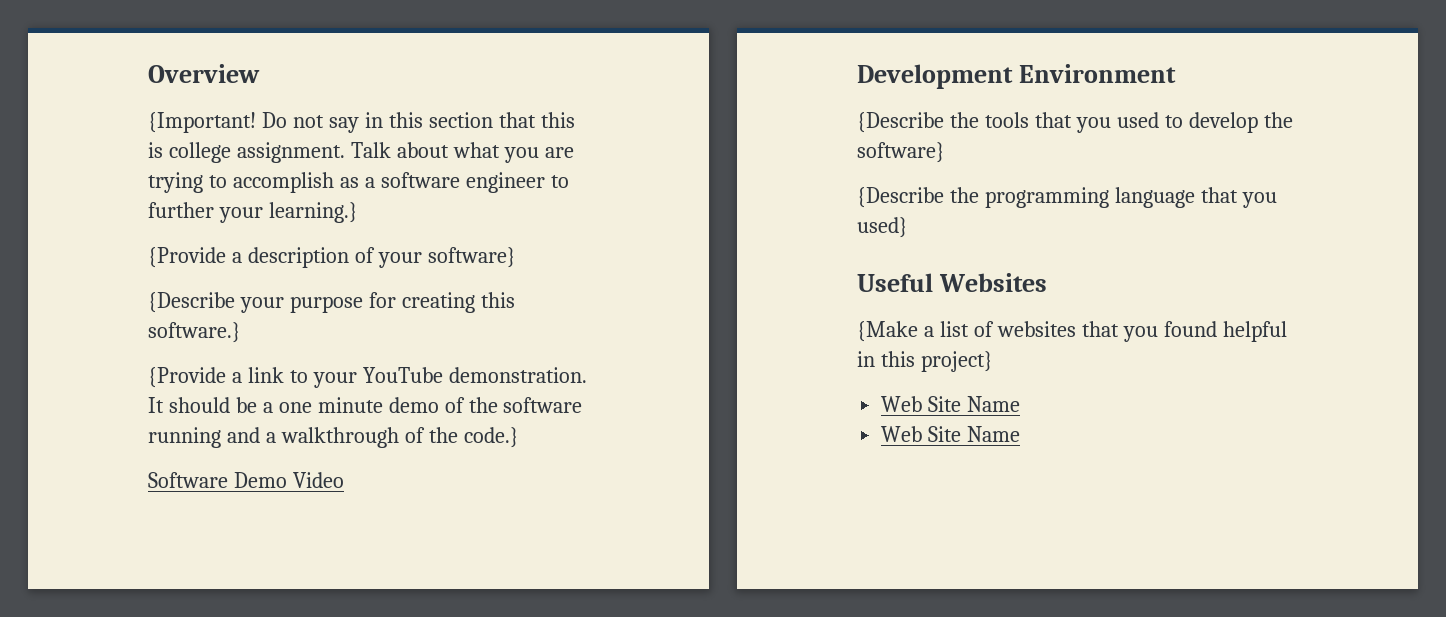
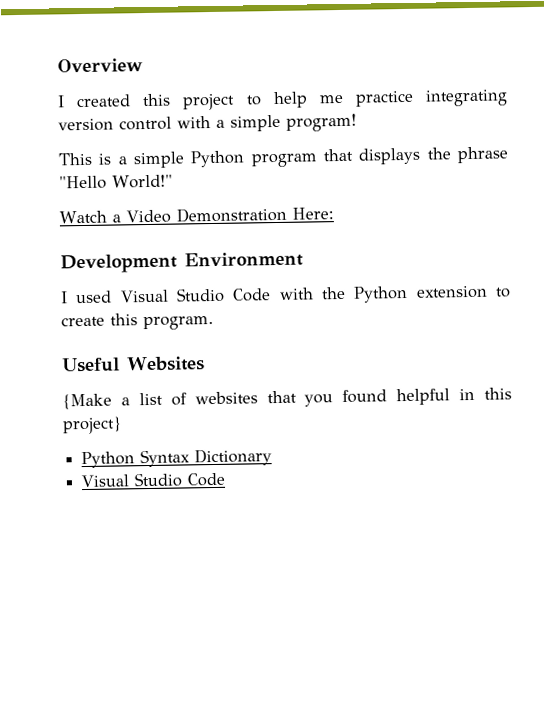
- {Important! Do not say in this section that this is college assignment. Talk about what you are trying to accomplish as a software engineer to further your learning.}
- {Provide a description of your software}
- {Describe your purpose for creating this software.}
- {Provide a link to your YouTube demonstration. It should be a one minute demo of the software running and a walkthrough of the code.}
- Software Demo Video
+ I created this project to help me practice integrating version control with a simple program!
+ This is a simple Python program that displays the phrase "Hello World!"
+ Watch a Video Demonstration Here:
- {Describe the tools that you used to develop the software}
- {Describe the programming language that you used}
+ I used Visual Studio Code with the Python extension to create this program.
  {Make a list of websites that you found helpful in this project}
- Web Site Name
- Web Site Name
+ Python Syntax Dictionary
+ Visual Studio Code

